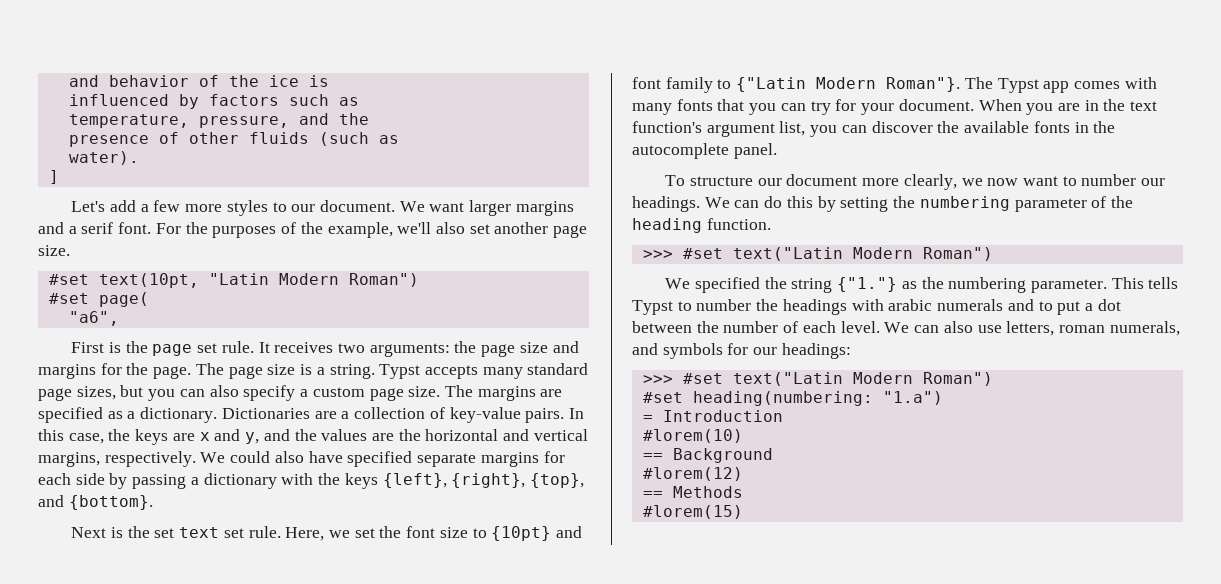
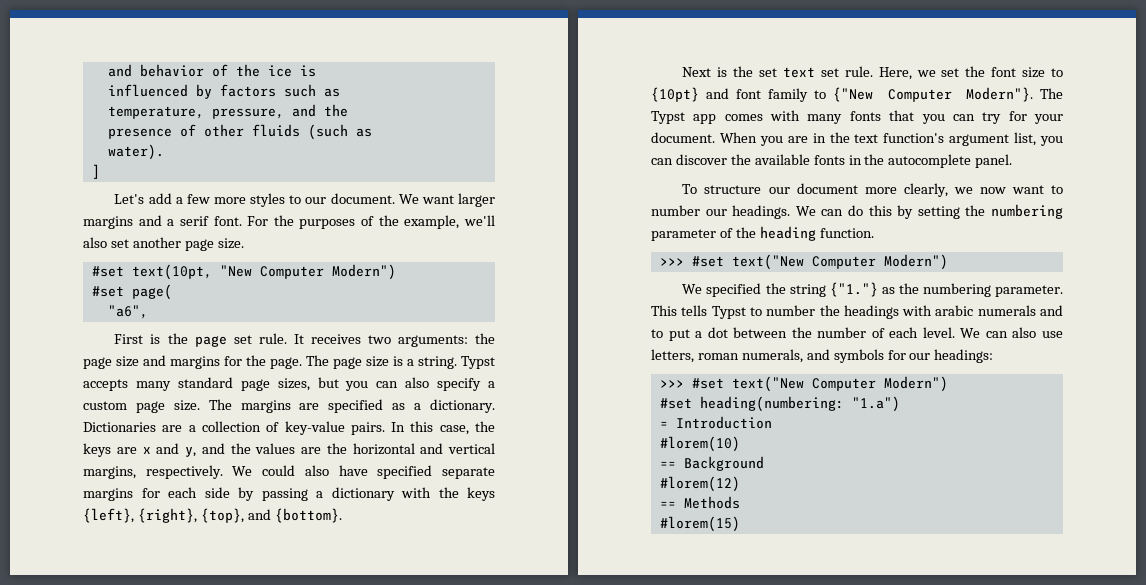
- #set text(10pt, "Latin Modern Roman")
+ #set text(10pt, "New Computer Modern")
- Here, we set the font size to {10pt} and font family to {"Latin Modern Roman"}.
+ Here, we set the font size to {10pt} and font family to {"New Computer Modern"}.
  We can do this by setting the numbering parameter of the heading function.
- >>> #set text("Latin Modern Roman")
+ >>> #set text("New Computer Modern")
  We can also use letters, roman numerals, and symbols for our headings:
- >>> #set text("Latin Modern Roman")
+ >>> #set text("New Computer Modern")

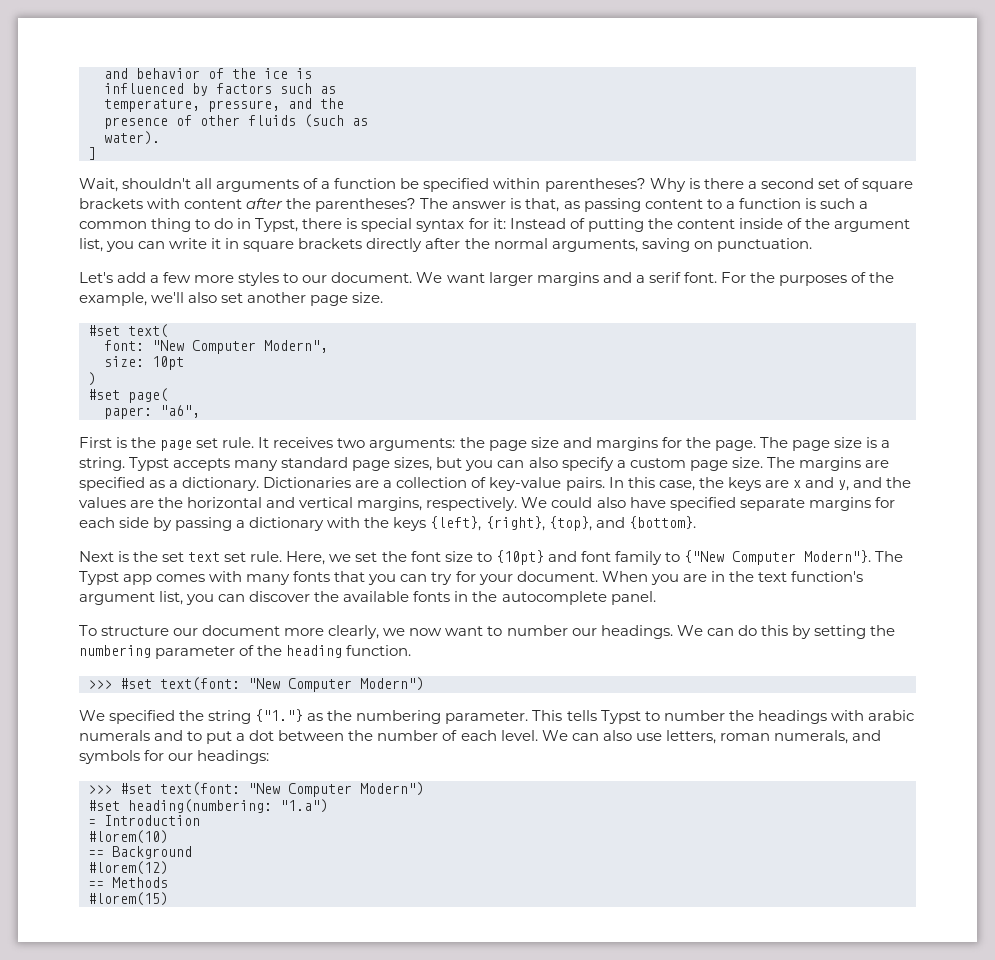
+ Wait, shouldn't all arguments of a function be specified within parentheses? Why is there a second set of square brackets with content after the parentheses? The answer is that, as passing content to a function is such a common thing to do in Typst, there is special syntax for it: Instead of putting the content inside of the argument list, you can write it in square brackets directly after the normal arguments, saving on punctuation.
- #set text(10pt, "New Computer Modern")
+ #set text(
+ font: "New Computer Modern",
+ size: 10pt
+ )
- "a6",
+ paper: "a6",
  We can do this by setting the numbering parameter of the heading function.
- >>> #set text("New Computer Modern")
+ >>> #set text(font: "New Computer Modern")
  We can also use letters, roman numerals, and symbols for our headings:
- >>> #set text("New Computer Modern")
+ >>> #set text(font: "New Computer Modern")

